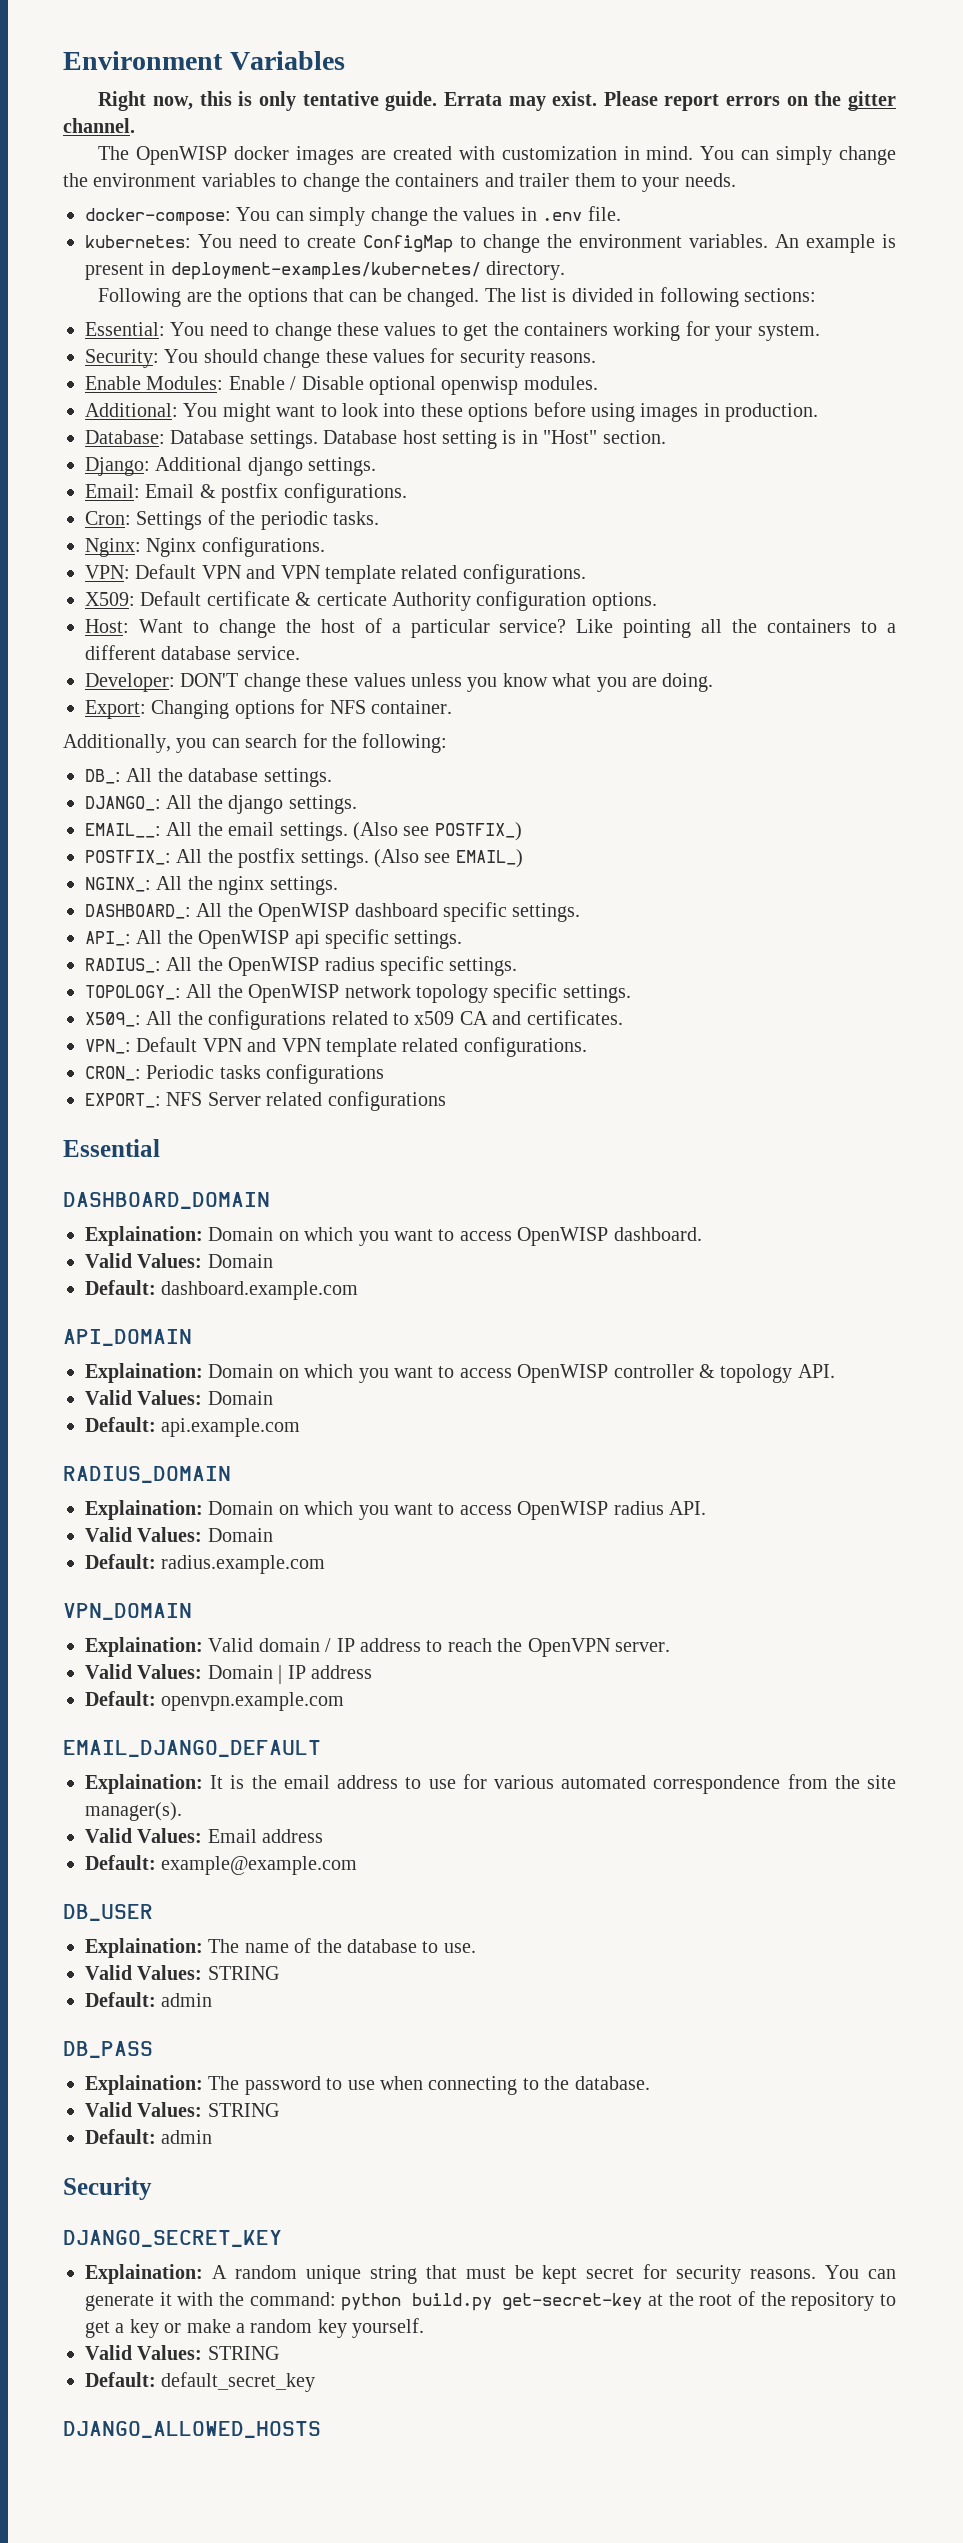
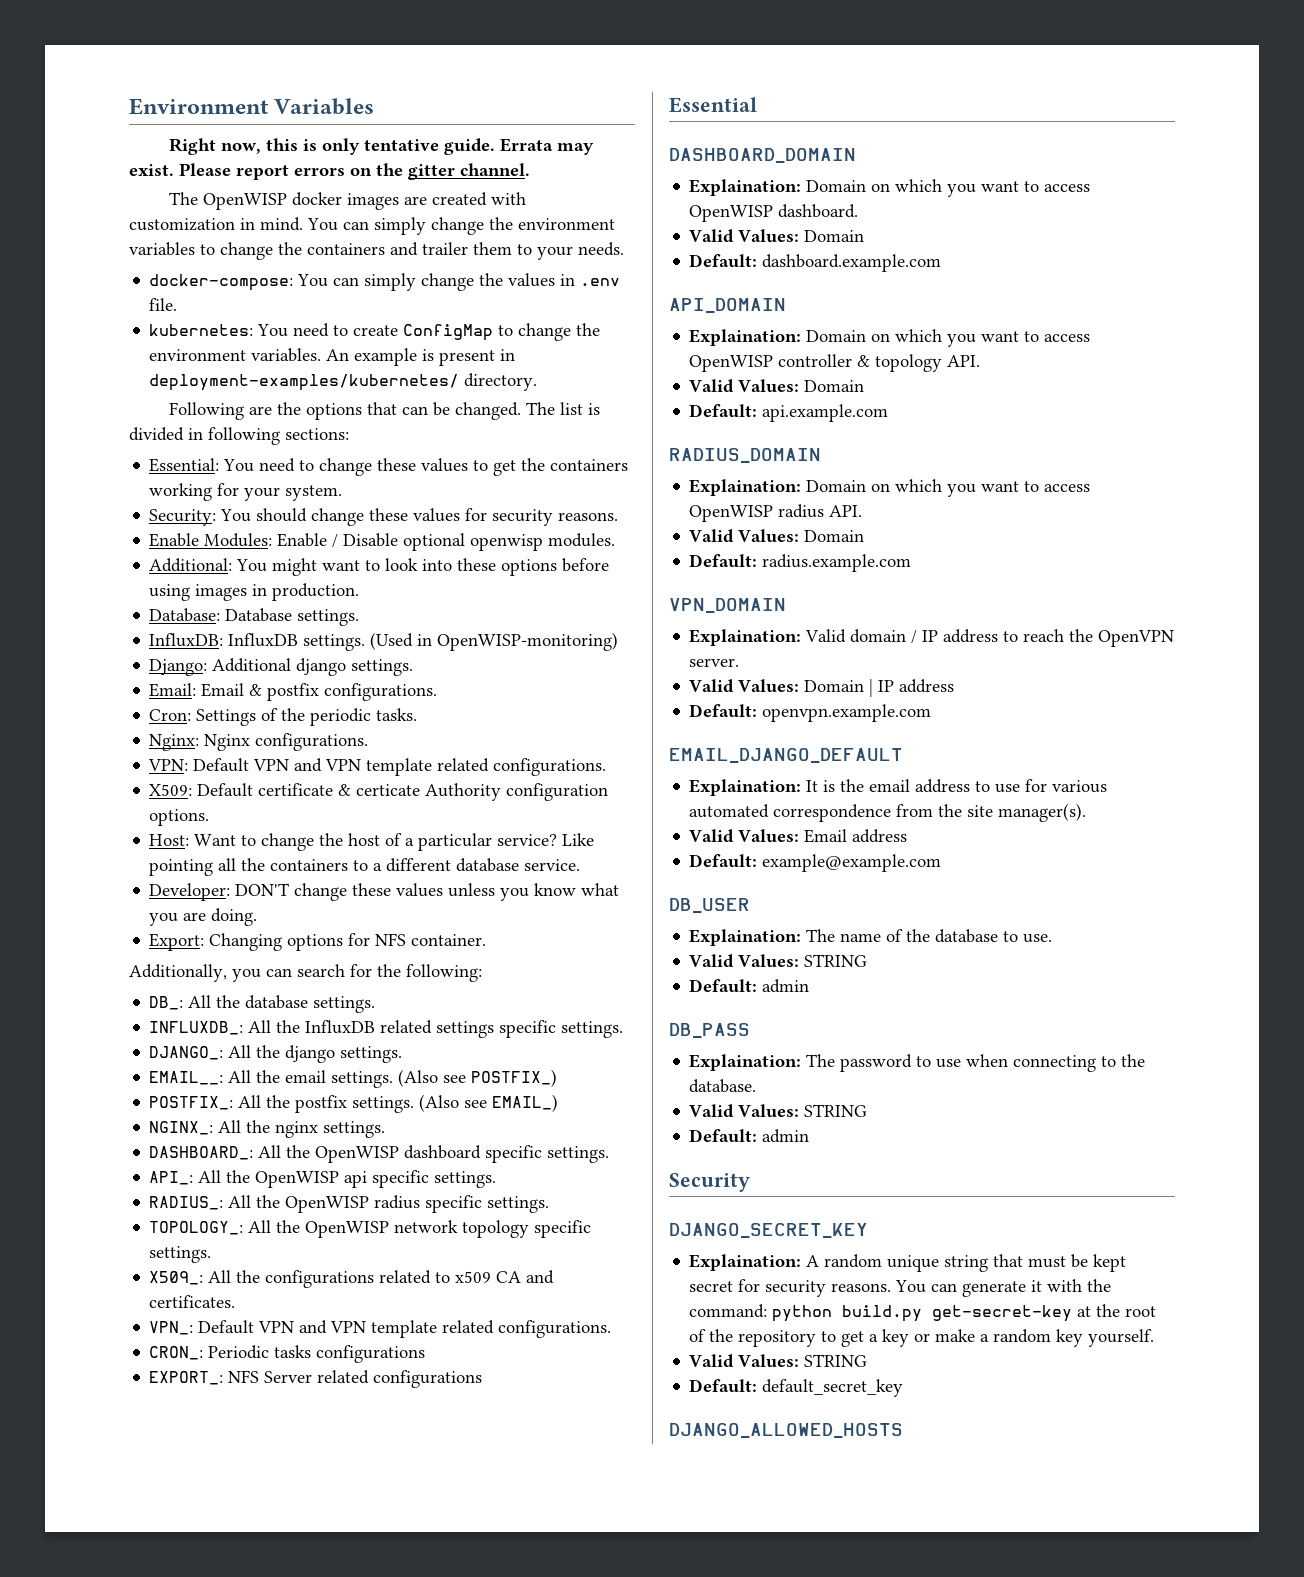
- Database: Database settings. Database host setting is in "Host" section.
+ Database: Database settings.
+ InfluxDB: InfluxDB settings. (Used in OpenWISP-monitoring)
+ INFLUXDB_: All the InfluxDB related settings specific settings.

